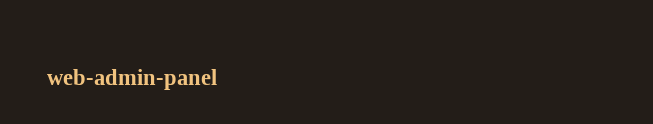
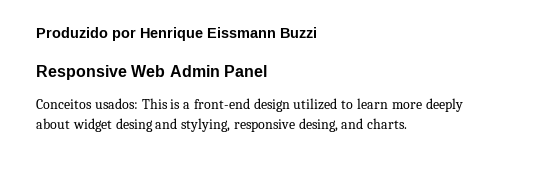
- web-admin-panel
+ Produzido por Henrique Eissmann Buzzi
+ Responsive Web Admin Panel
+ Conceitos usados: This is a front-end design utilized to learn more deeply about widget desing and stylying, responsive desing, and charts.

